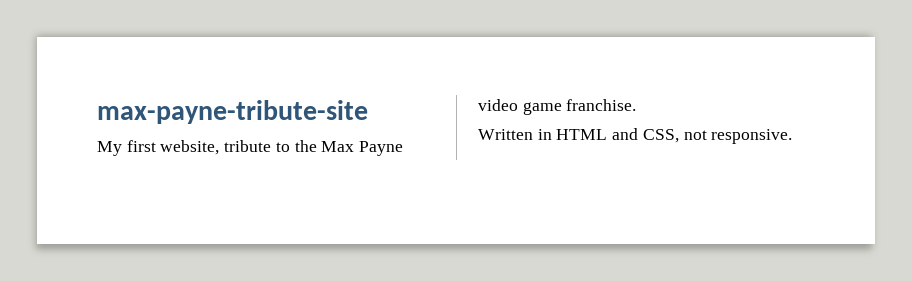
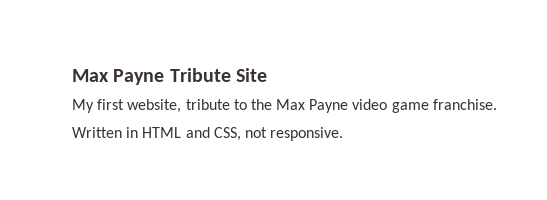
- max-payne-tribute-site
+ Max Payne Tribute Site

